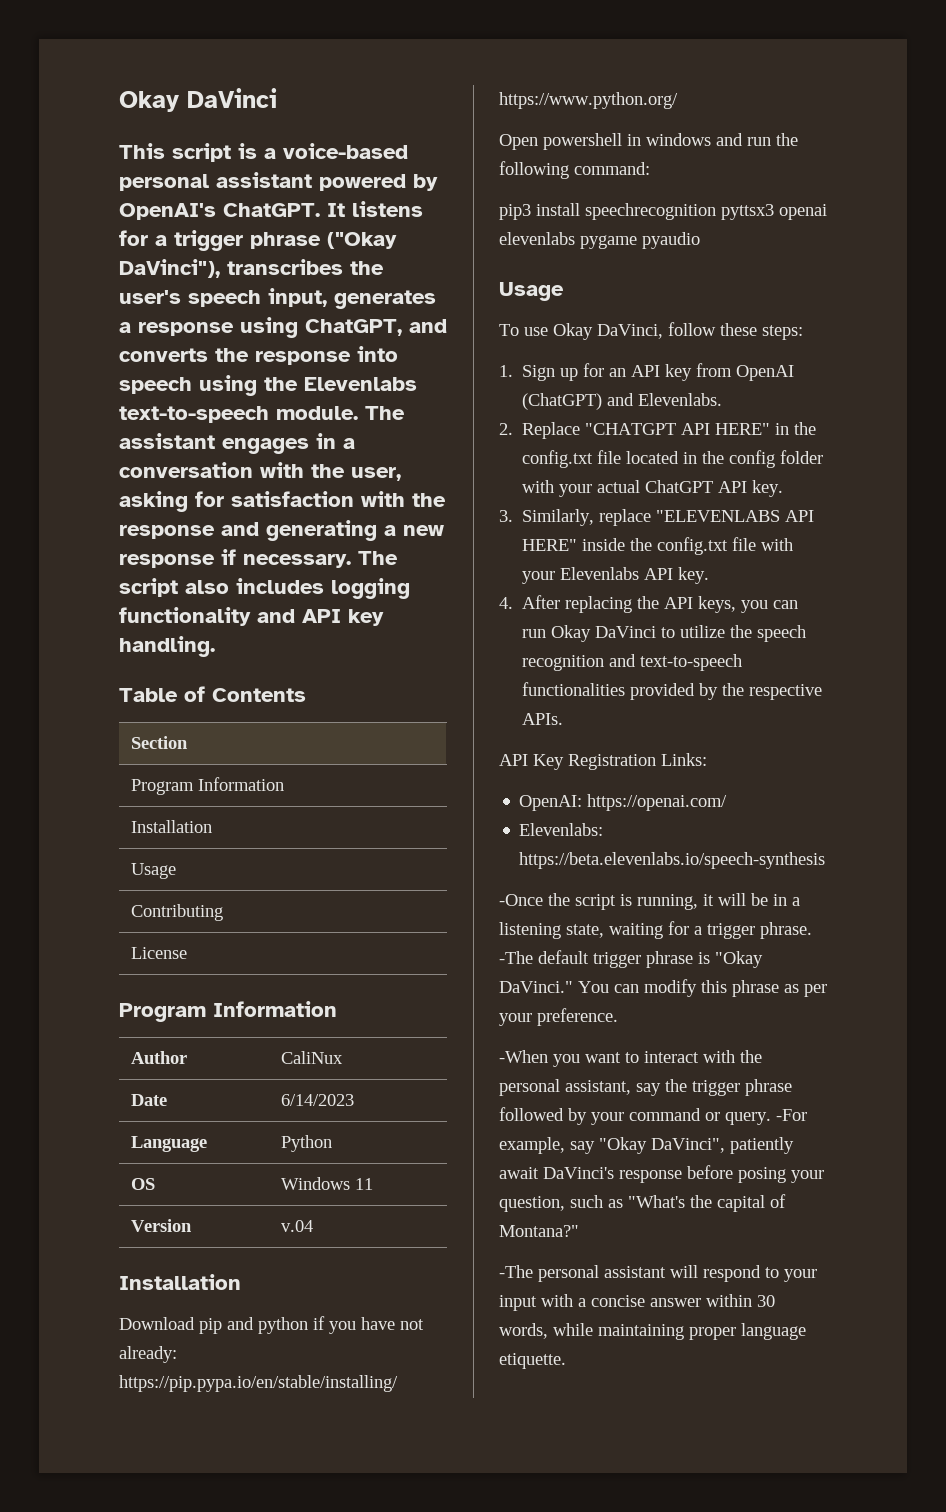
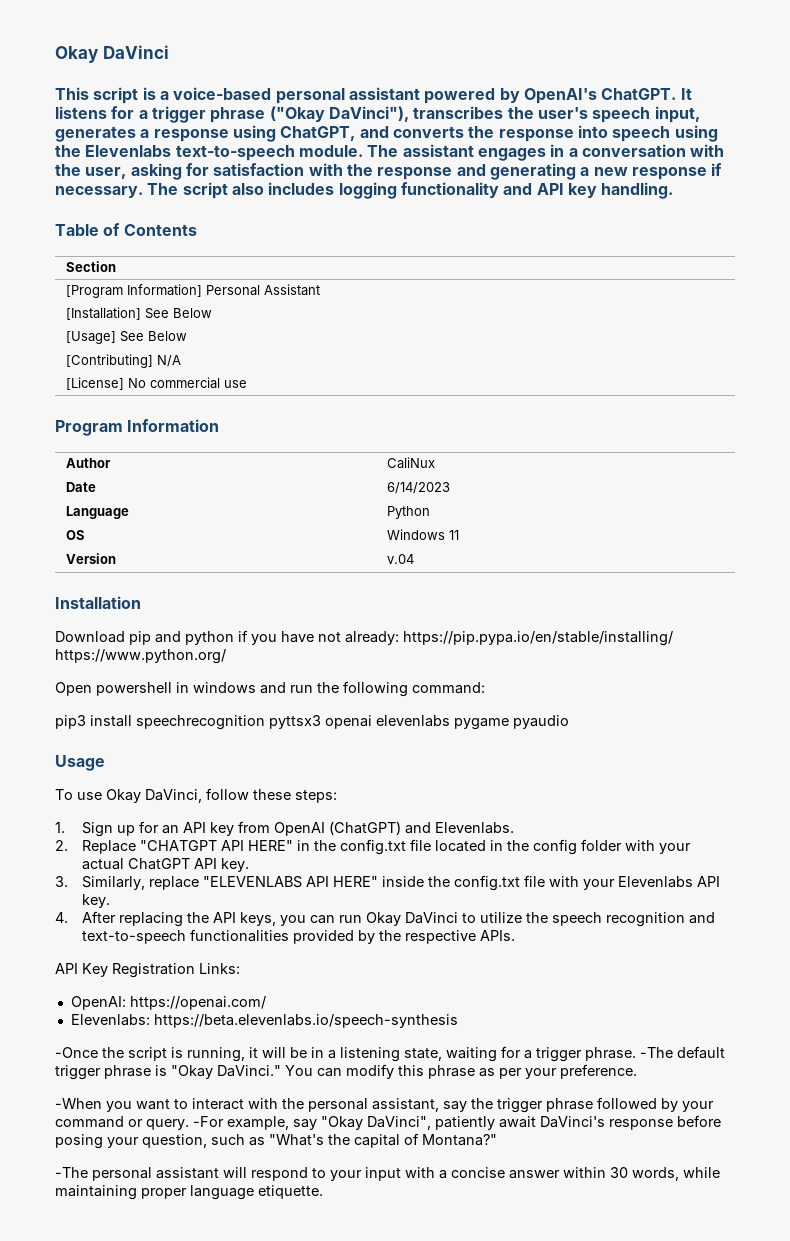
  Section
- Program Information
- Installation
- Usage
- Contributing
- License
+ [Program Information] Personal Assistant
+ [Installation] See Below
+ [Usage] See Below
+ [Contributing] N/A
+ [License] No commercial use

